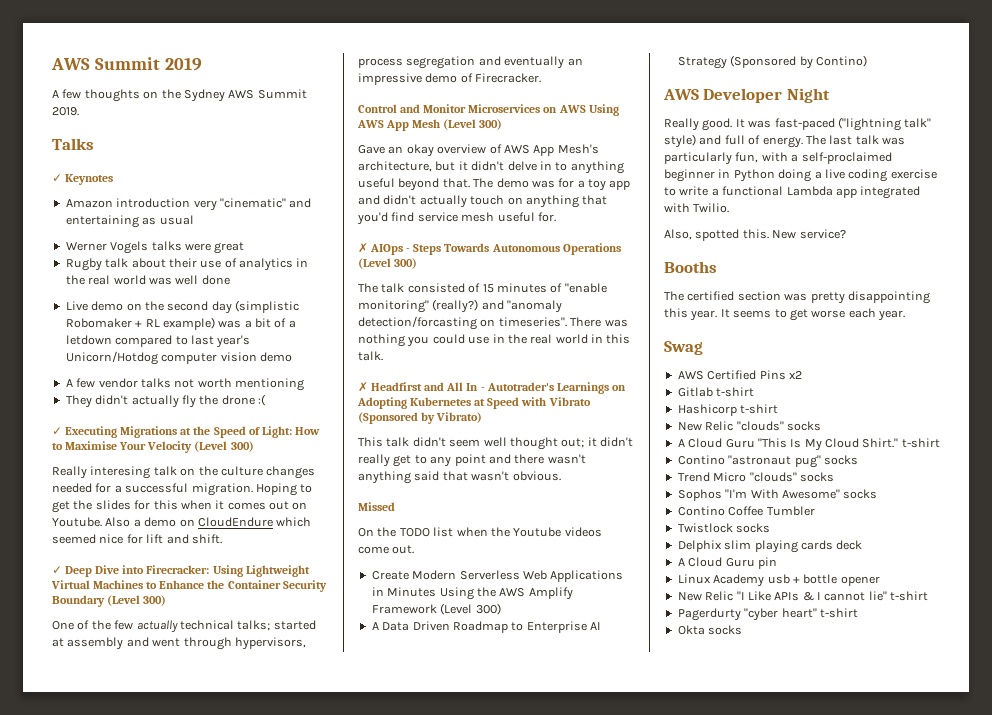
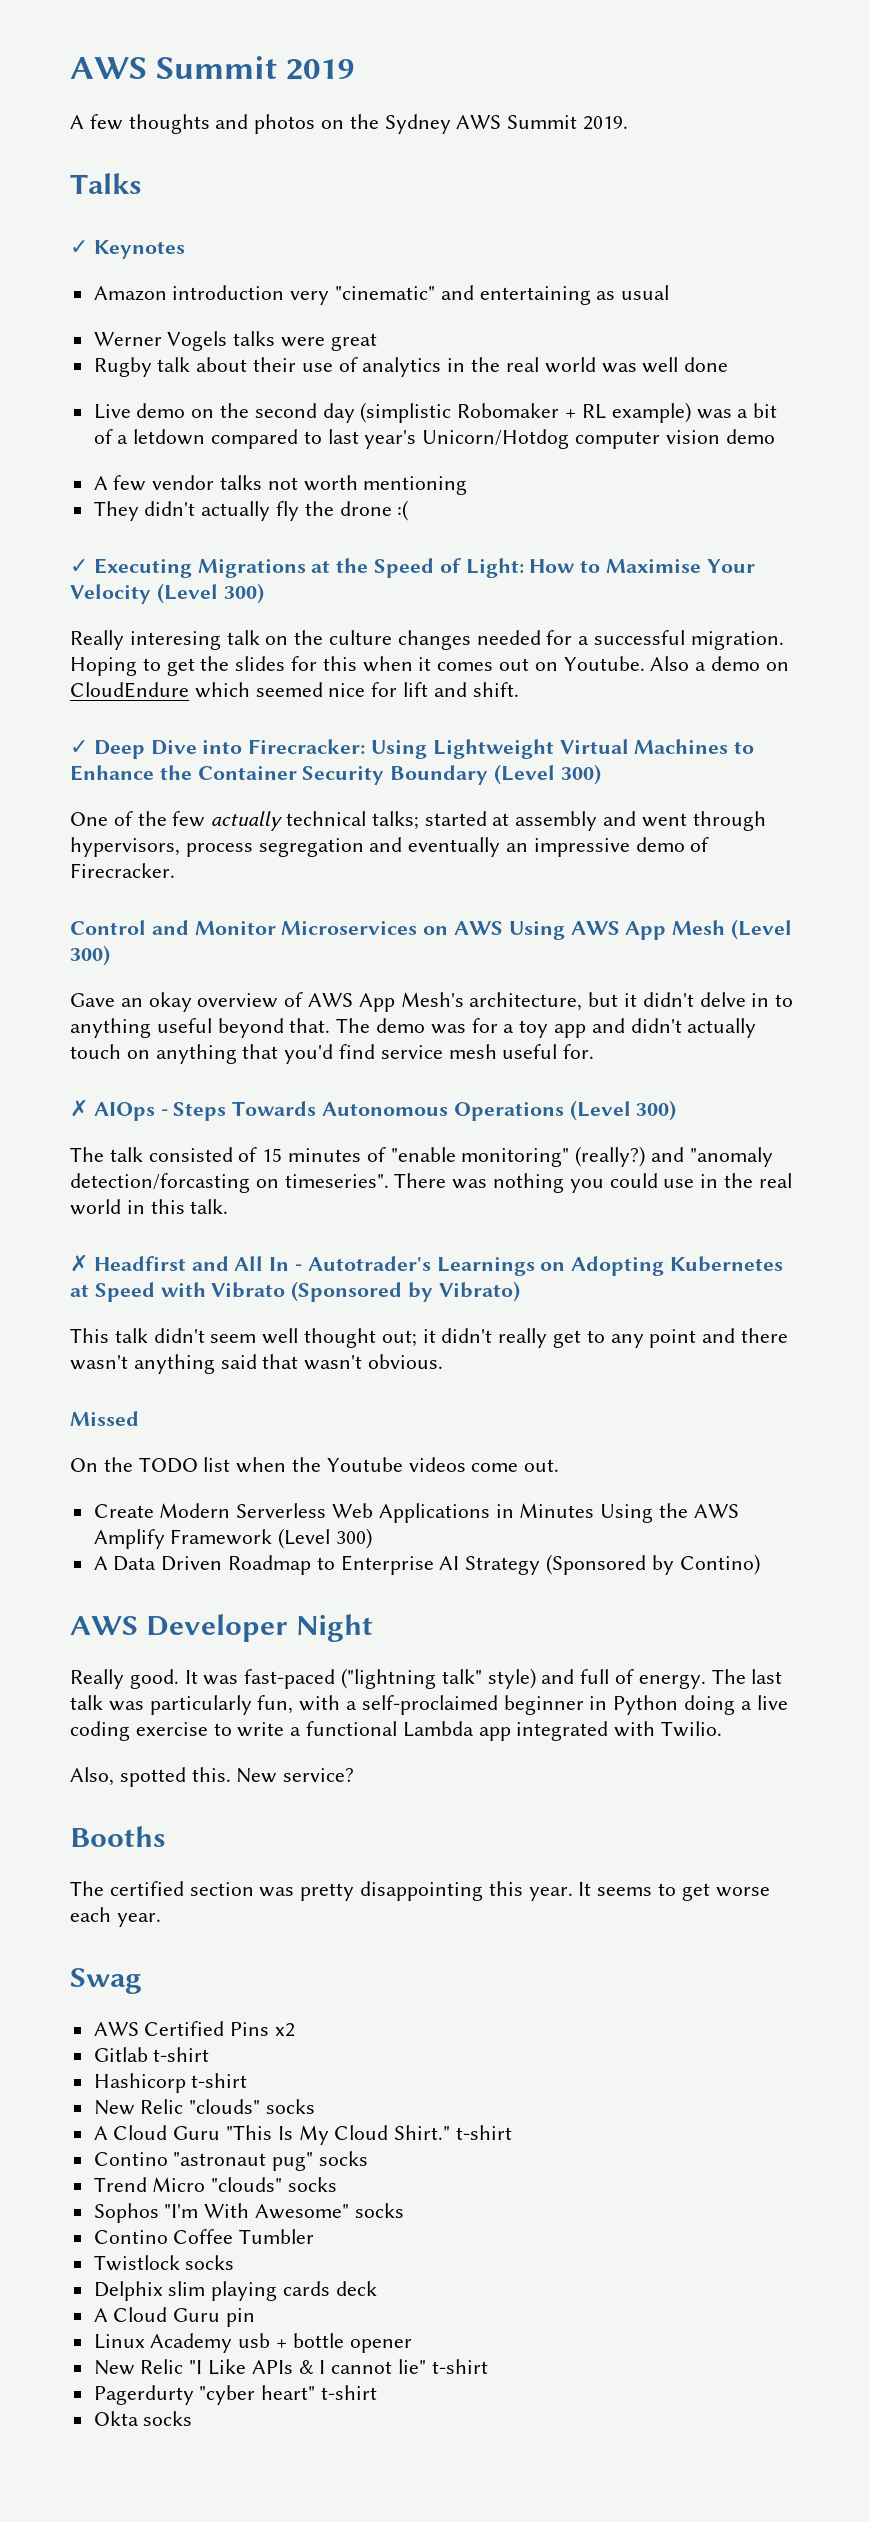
- A few thoughts on the Sydney AWS Summit 2019.
+ A few thoughts and photos on the Sydney AWS Summit 2019.

